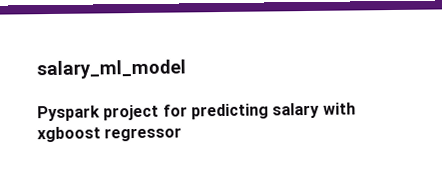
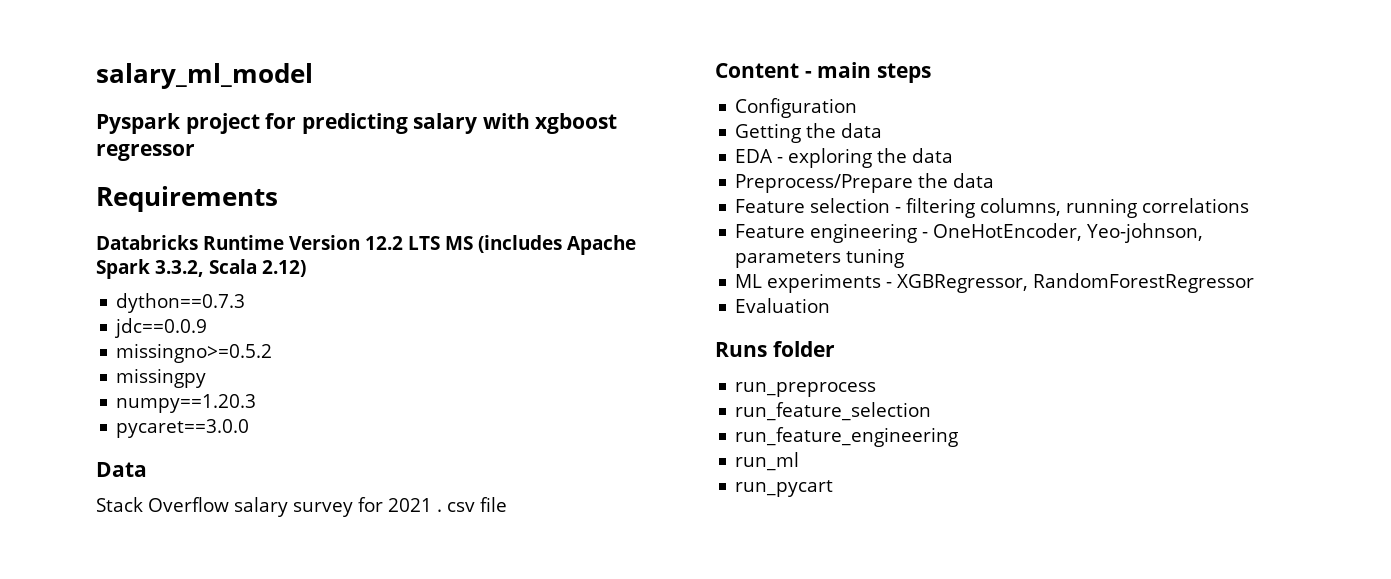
+ Requirements
+ Databricks Runtime Version 12.2 LTS MS (includes Apache Spark 3.3.2, Scala 2.12)
+ dython==0.7.3
+ jdc==0.0.9
+ missingno>=0.5.2
+ missingpy
+ numpy==1.20.3
+ pycaret==3.0.0
+ Data
+ Stack Overflow salary survey for 2021 . csv file
+ Content - main steps
+ Configuration
+ Getting the data
+ EDA - exploring the data
+ Preprocess/Prepare the data
+ Feature selection - filtering columns, running correlations
+ Feature engineering - OneHotEncoder, Yeo-johnson, parameters tuning
+ ML experiments - XGBRegressor, RandomForestRegressor
+ Evaluation
+ Runs folder
+ run_preprocess
+ run_feature_selection
+ run_feature_engineering
+ run_ml
+ run_pycart

